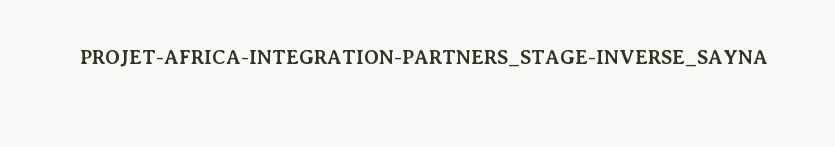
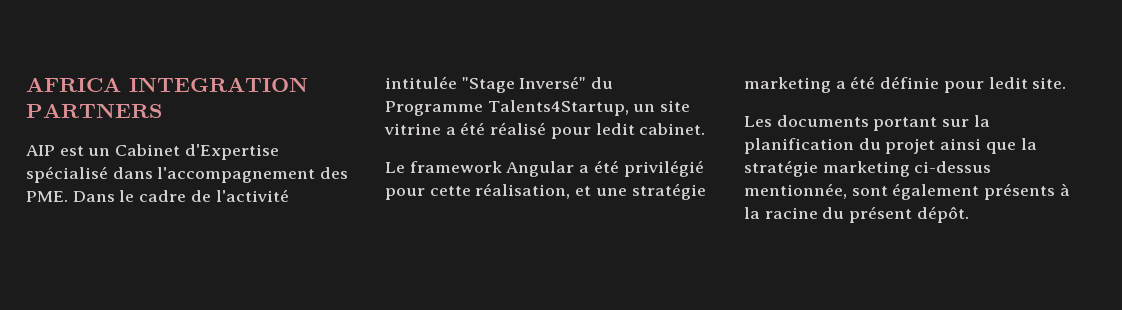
- PROJET-AFRICA-INTEGRATION-PARTNERS_STAGE-INVERSE_SAYNA
+ AFRICA INTEGRATION PARTNERS
+ AIP est un Cabinet d'Expertise spécialisé dans l'accompagnement des PME. Dans le cadre de l'activité intitulée "Stage Inversé" du Programme Talents4Startup, un site vitrine a été réalisé pour ledit cabinet.
+ Le framework Angular a été privilégié pour cette réalisation, et une stratégie marketing a été définie pour ledit site.
+ Les documents portant sur la planification du projet ainsi que la stratégie marketing ci-dessus mentionnée, sont également présents à la racine du présent dépôt.

